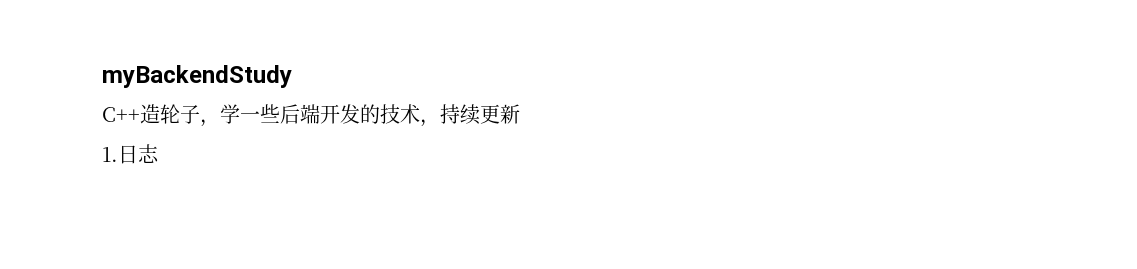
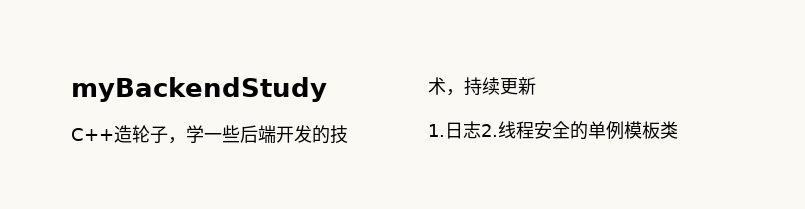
- 1.日志
+ 1.日志2.线程安全的单例模板类

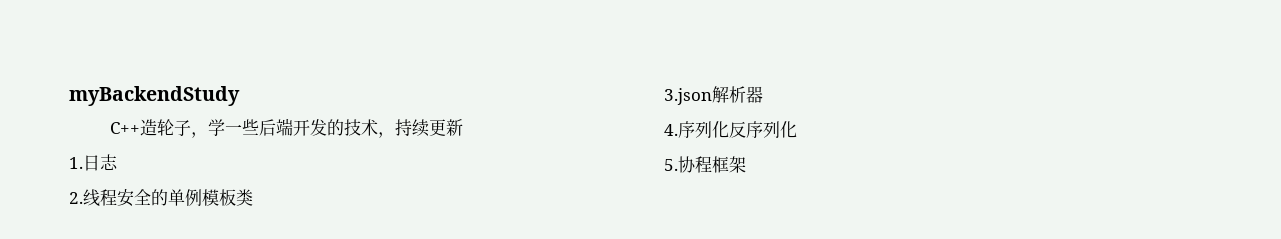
- 1.日志2.线程安全的单例模板类
+ 1.日志
+ 2.线程安全的单例模板类
+ 3.json解析器
+ 4.序列化反序列化
+ 5.协程框架

